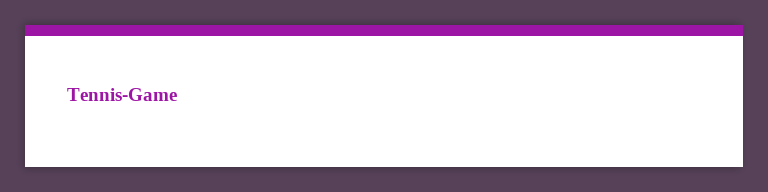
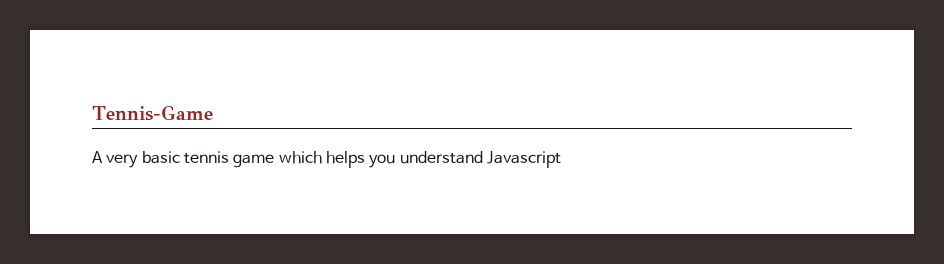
+ A very basic tennis game which helps you understand Javascript

